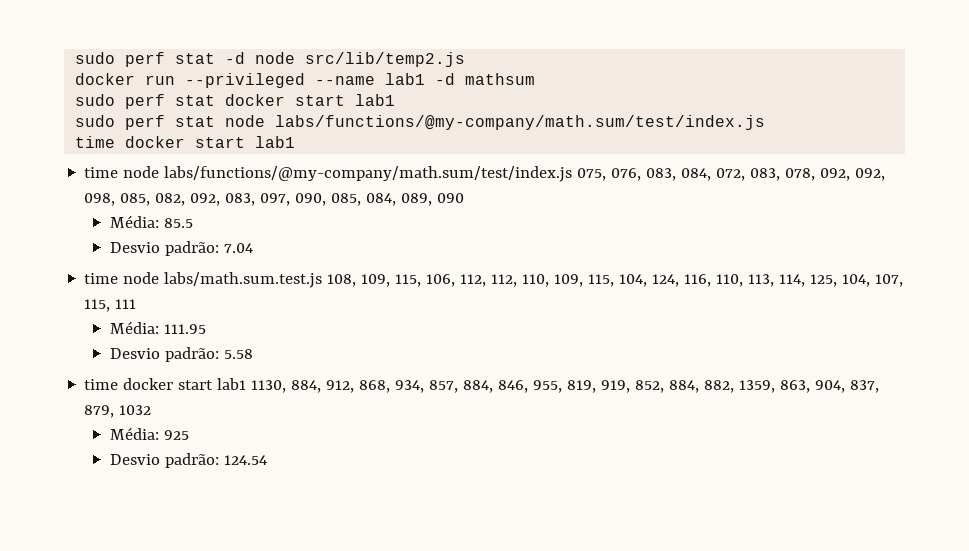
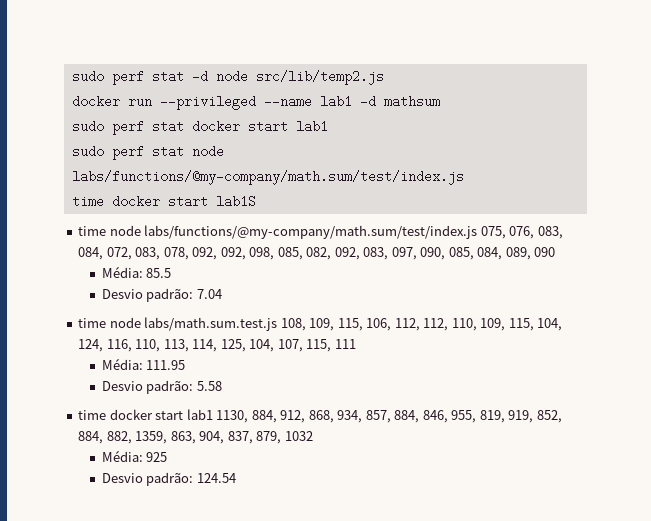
  sudo perf stat node labs/functions/@my-company/math.sum/test/index.js
- time docker start lab1
+ time docker start lab1S

